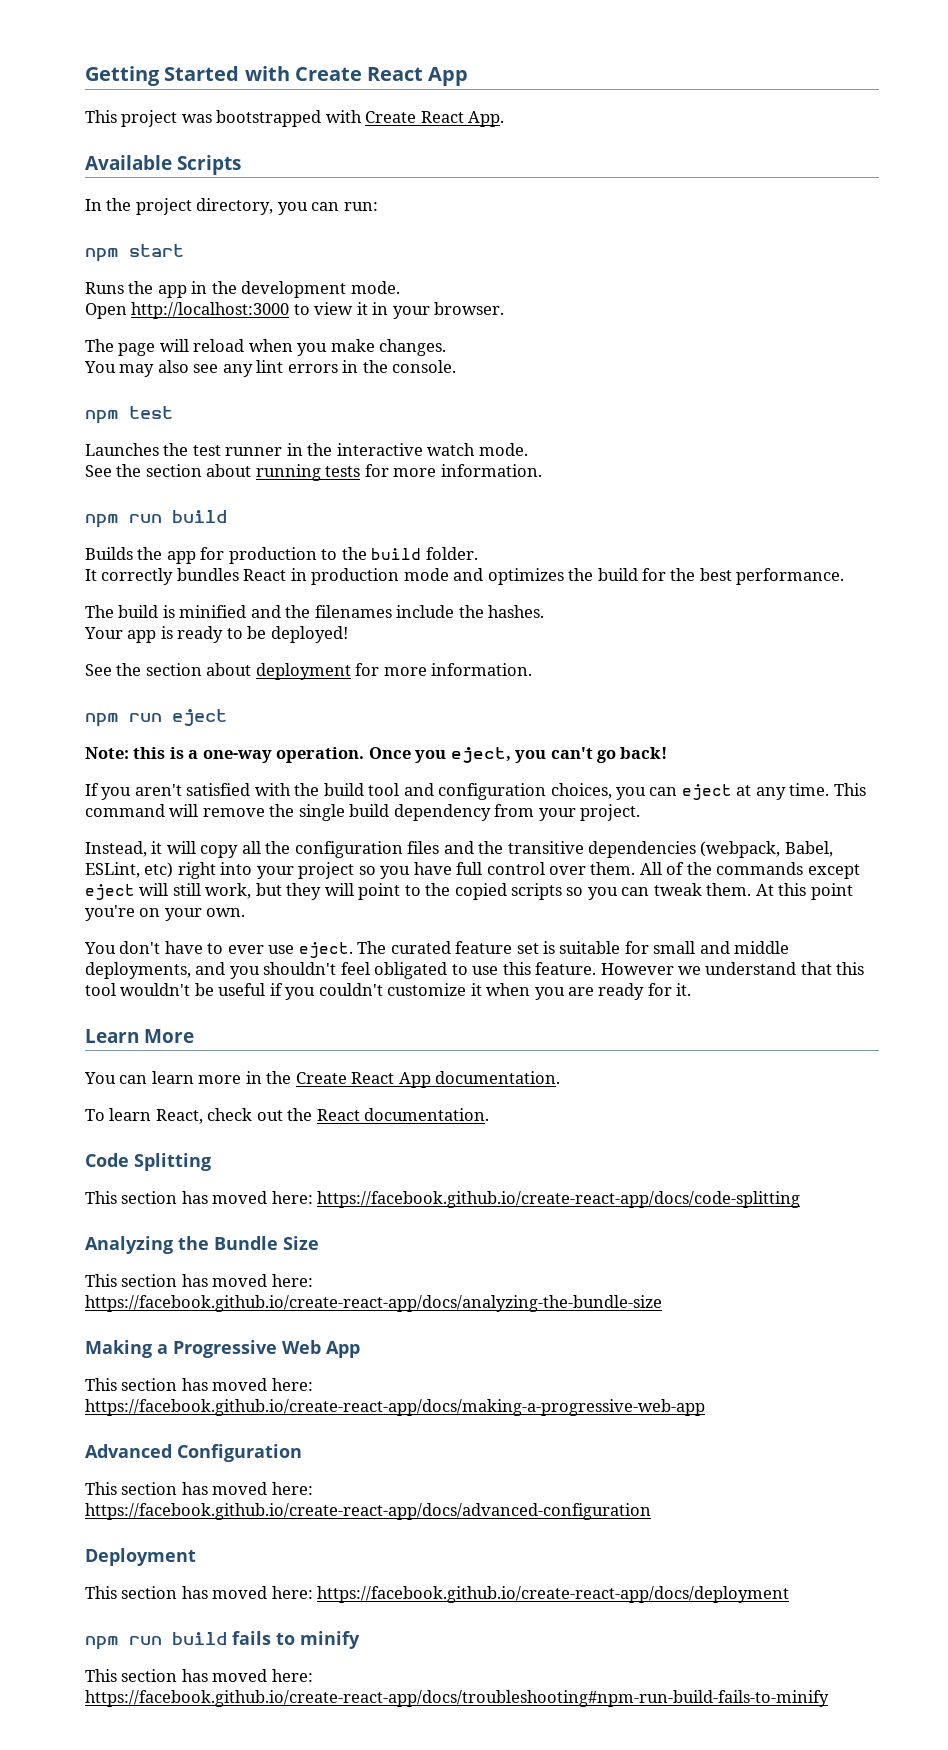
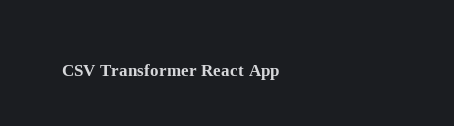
- Getting Started with Create React App
- This project was bootstrapped with Create React App.
- Available Scripts
- In the project directory, you can run:
- npm start
- Runs the app in the development mode.
- Open http://localhost:3000 to view it in your browser.
- The page will reload when you make changes.
- You may also see any lint errors in the console.
- npm test
- Launches the test runner in the interactive watch mode.
- See the section about running tests for more information.
- npm run build
- Builds the app for production to the build folder.
- It correctly bundles React in production mode and optimizes the build for the best performance.
- The build is minified and the filenames include the hashes.
- Your app is ready to be deployed!
- See the section about deployment for more information.
- npm run eject
- Note: this is a one-way operation. Once you eject, you can't go back!
- If you aren't satisfied with the build tool and configuration choices, you can eject at any time. This command will remove the single build dependency from your project.
- Instead, it will copy all the configuration files and the transitive dependencies (webpack, Babel, ESLint, etc) right into your project so you have full control over them. All of the commands except eject will still work, but they will point to the copied scripts so you can tweak them. At this point you're on your own.
- You don't have to ever use eject. The curated feature set is suitable for small and middle deployments, and you shouldn't feel obligated to use this feature. However we understand that this tool wouldn't be useful if you couldn't customize it when you are ready for it.
- Learn More
- You can learn more in the Create React App documentation.
- To learn React, check out the React documentation.
- Code Splitting
- This section has moved here: https://facebook.github.io/create-react-app/docs/code-splitting
- Analyzing the Bundle Size
- This section has moved here: https://facebook.github.io/create-react-app/docs/analyzing-the-bundle-size
- Making a Progressive Web App
- This section has moved here: https://facebook.github.io/create-react-app/docs/making-a-progressive-web-app
- Advanced Configuration
- This section has moved here: https://facebook.github.io/create-react-app/docs/advanced-configuration
- Deployment
- This section has moved here: https://facebook.github.io/create-react-app/docs/deployment
- npm run build fails to minify
- This section has moved here: https://facebook.github.io/create-react-app/docs/troubleshooting#npm-run-build-fails-to-minify
+ CSV Transformer React App

